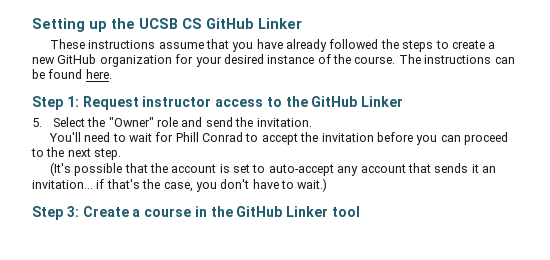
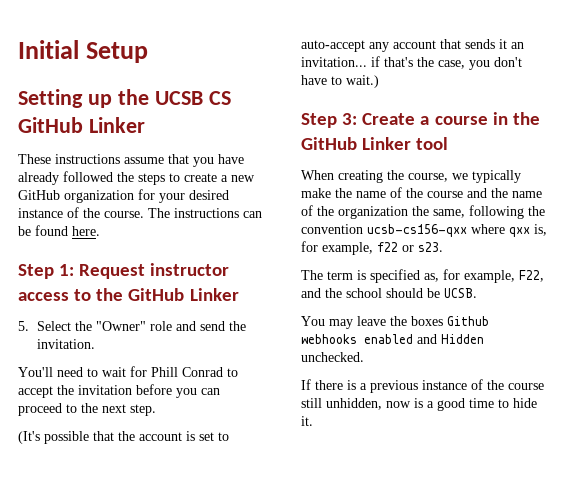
+ Initial Setup
+ When creating the course, we typically make the name of the course and the name of the organization the same, following the convention ucsb-cs156-qxx where qxx is, for example, f22 or s23.
+ The term is specified as, for example, F22, and the school should be UCSB.
+ You may leave the boxes Github webhooks enabled and Hidden unchecked.
+ If there is a previous instance of the course still unhidden, now is a good time to hide it.

